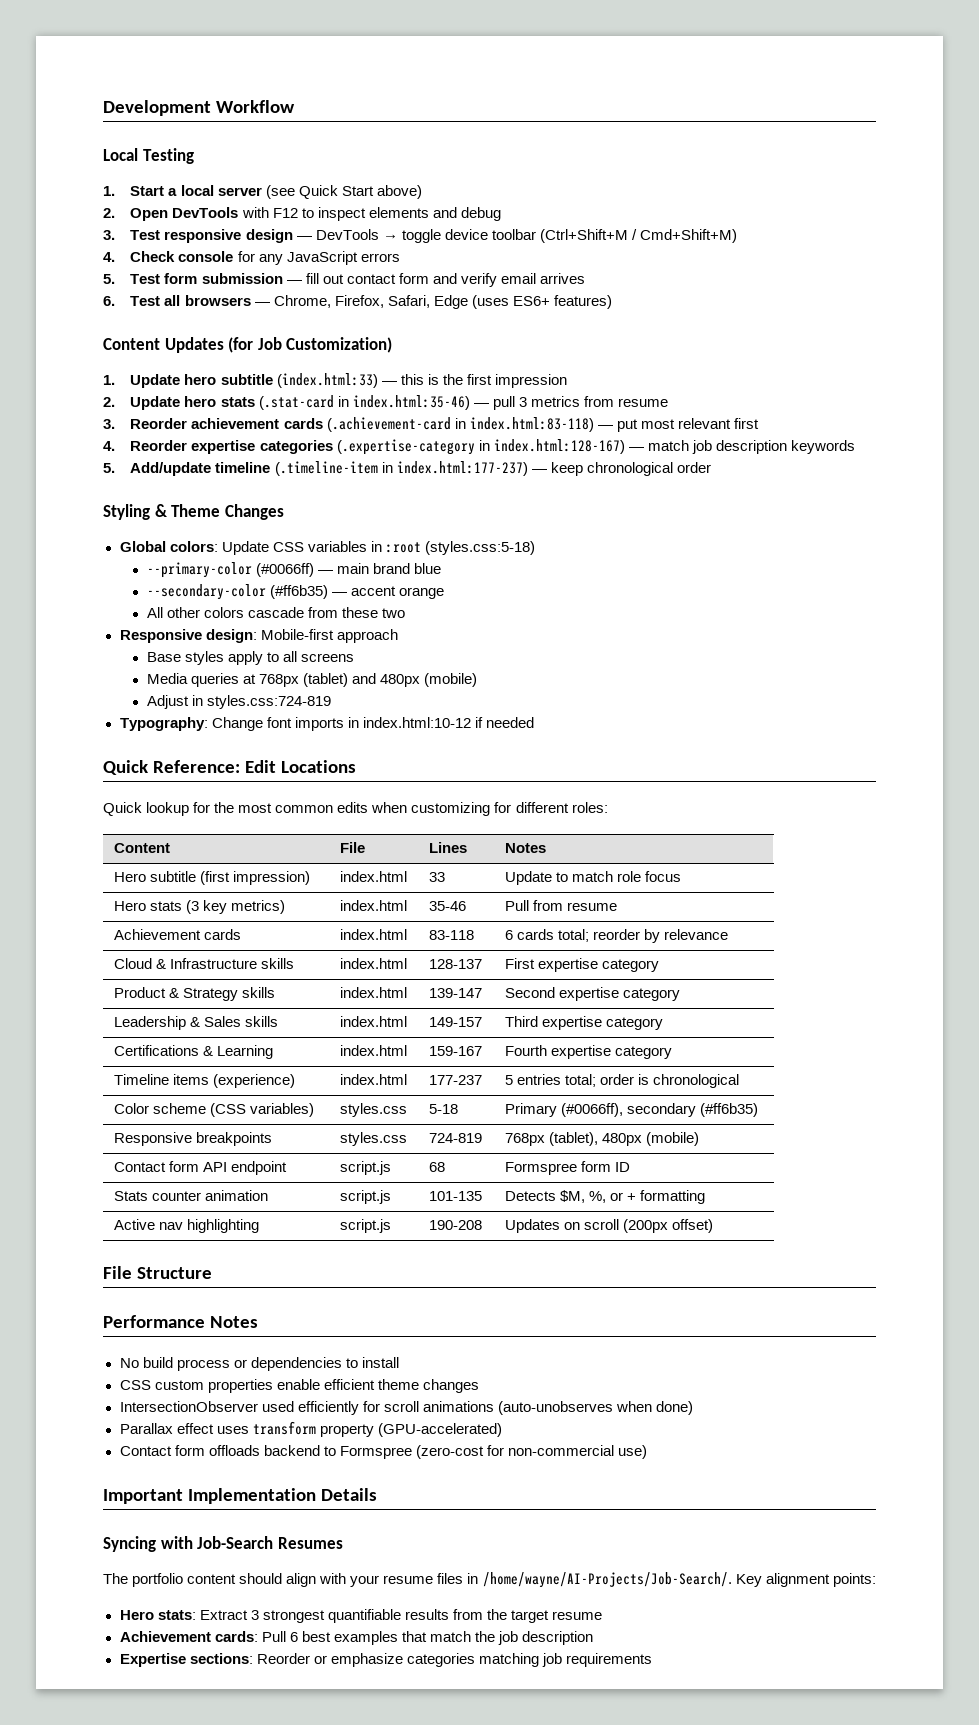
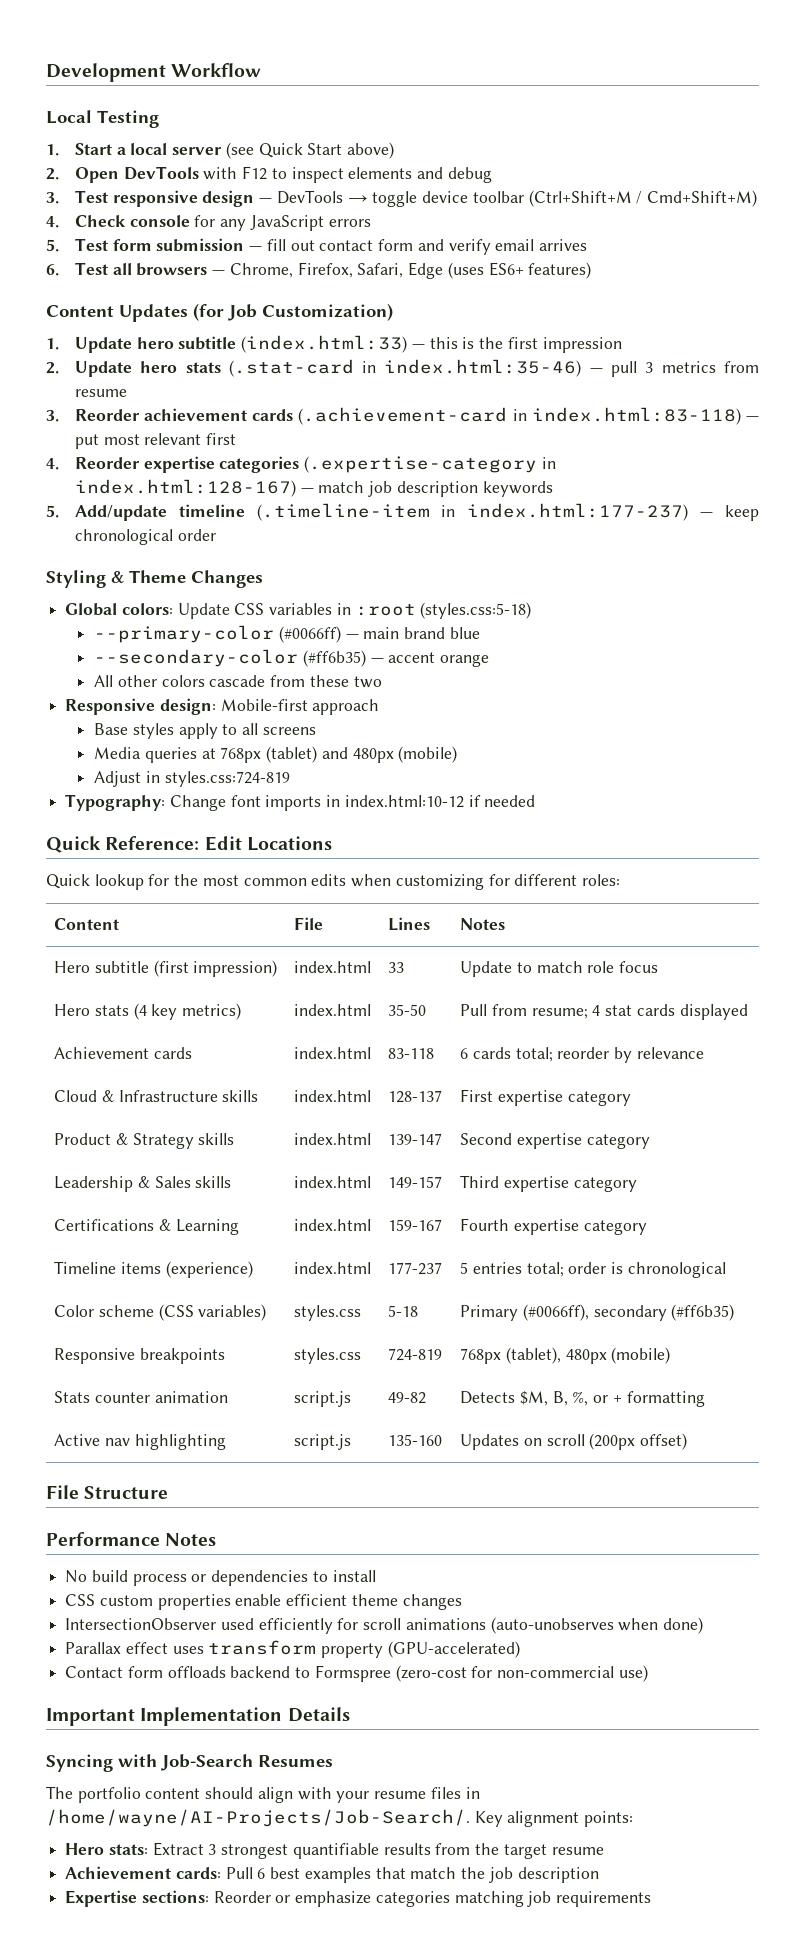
- Hero stats (3 key metrics) | index.html | 35-46 | Pull from resume
+ Hero stats (4 key metrics) | index.html | 35-50 | Pull from resume; 4 stat cards displayed
- Contact form API endpoint | script.js | 68 | Formspree form ID
- Stats counter animation | script.js | 101-135 | Detects $M, %, or + formatting
+ Stats counter animation | script.js | 49-82 | Detects $M, B, %, or + formatting
- Active nav highlighting | script.js | 190-208 | Updates on scroll (200px offset)
+ Active nav highlighting | script.js | 135-160 | Updates on scroll (200px offset)

